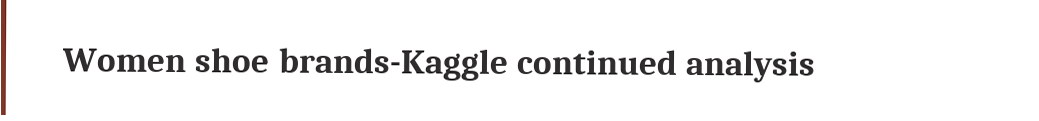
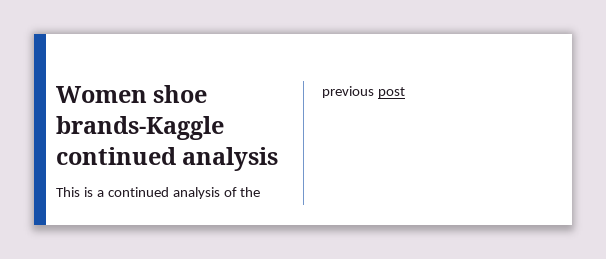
+ This is a continued analysis of the previous post

